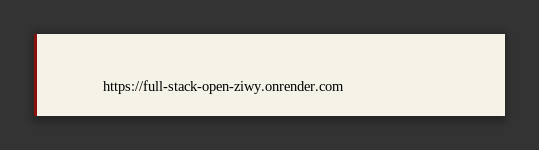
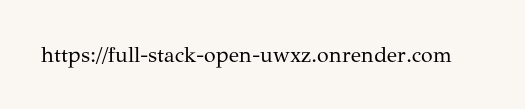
- https://full-stack-open-ziwy.onrender.com
+ https://full-stack-open-uwxz.onrender.com

